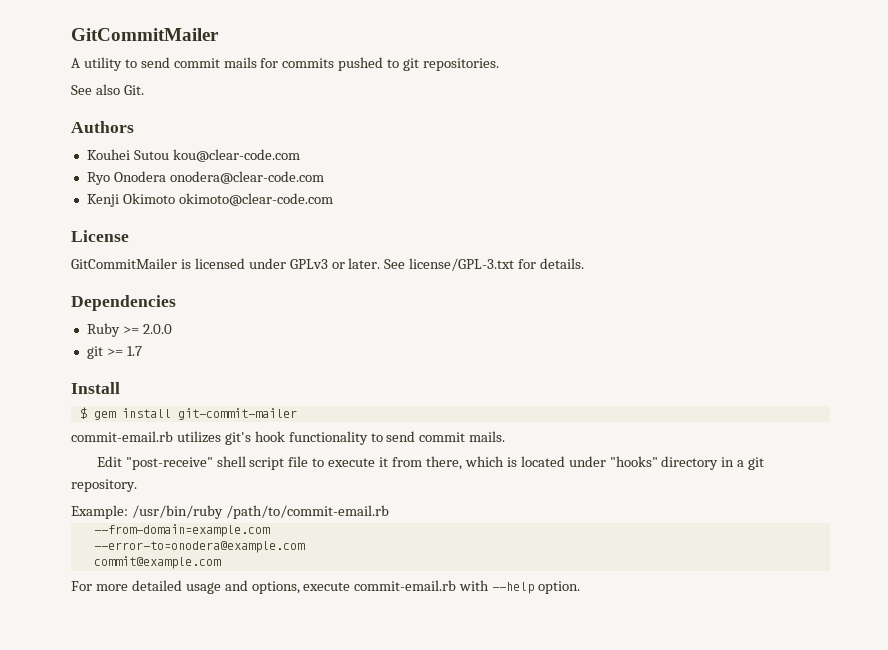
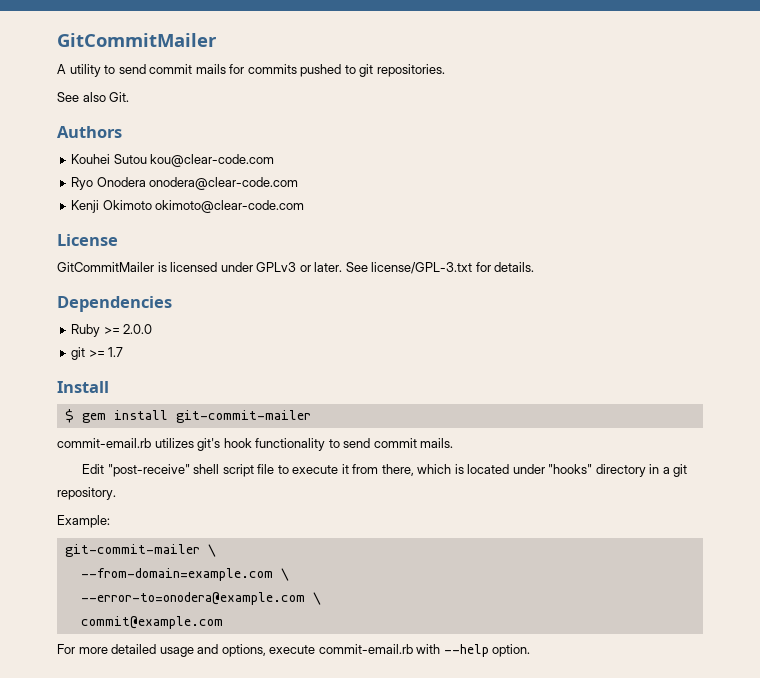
- Example: /usr/bin/ruby /path/to/commit-email.rb
+ Example:
+ git-commit-mailer \
- --from-domain=example.com
+ --from-domain=example.com \
- --error-to=onodera@example.com
+ --error-to=onodera@example.com \

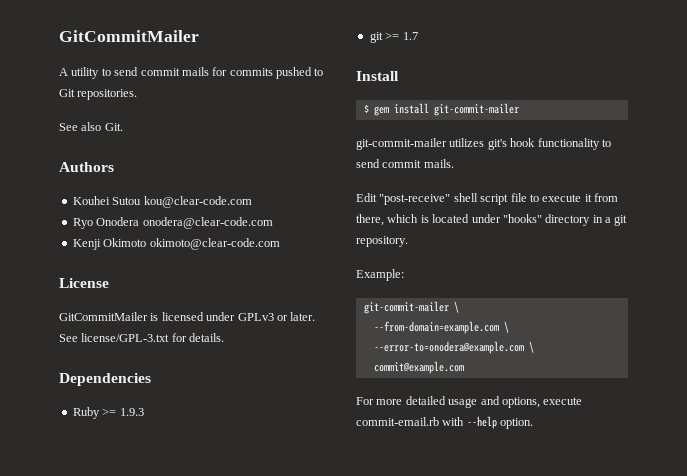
- A utility to send commit mails for commits pushed to git repositories.
+ A utility to send commit mails for commits pushed to Git repositories.
- Ruby >= 2.0.0
+ Ruby >= 1.9.3
- commit-email.rb utilizes git's hook functionality to send commit mails.
+ git-commit-mailer utilizes git's hook functionality to send commit mails.

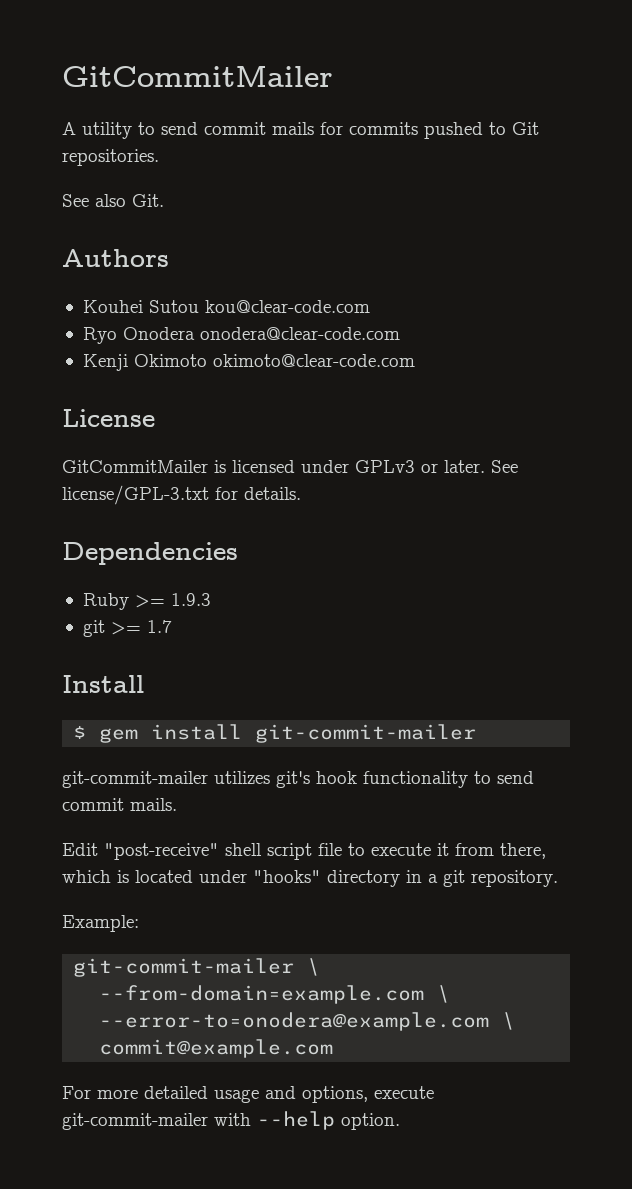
- For more detailed usage and options, execute commit-email.rb with --help option.
+ For more detailed usage and options, execute git-commit-mailer with --help option.

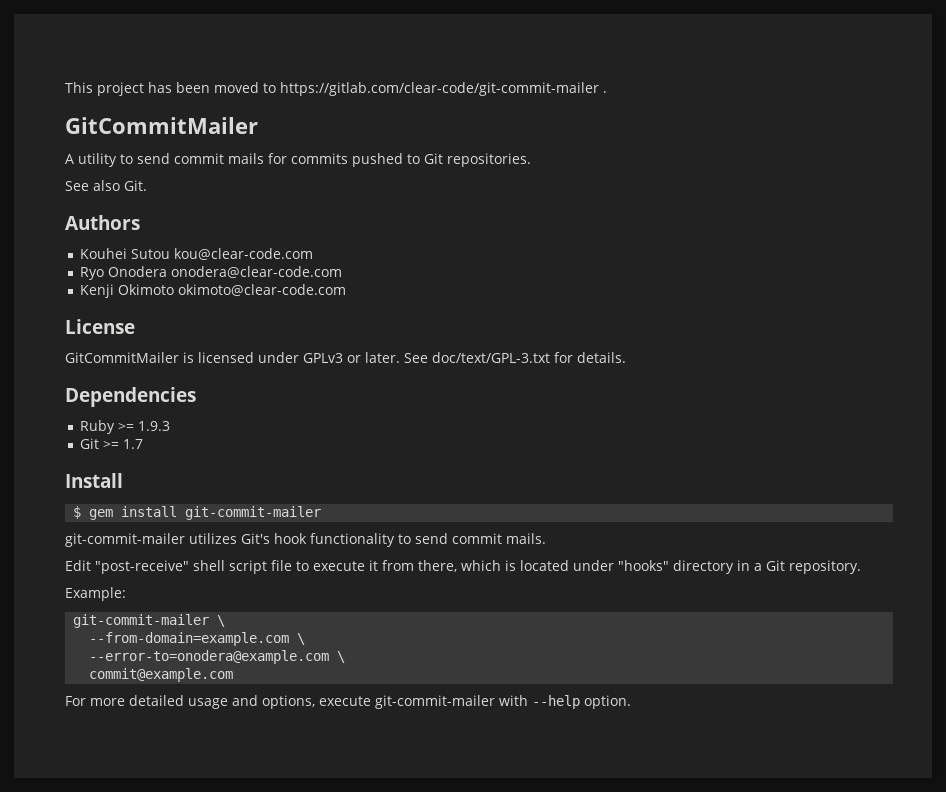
+ This project has been moved to https://gitlab.com/clear-code/git-commit-mailer .
- See license/GPL-3.txt for details.
+ See doc/text/GPL-3.txt for details.
- git >= 1.7
+ Git >= 1.7
- git-commit-mailer utilizes git's hook functionality to send commit mails.
+ git-commit-mailer utilizes Git's hook functionality to send commit mails.
- Edit "post-receive" shell script file to execute it from there, which is located under "hooks" directory in a git repository.
+ Edit "post-receive" shell script file to execute it from there, which is located under "hooks" directory in a Git repository.

